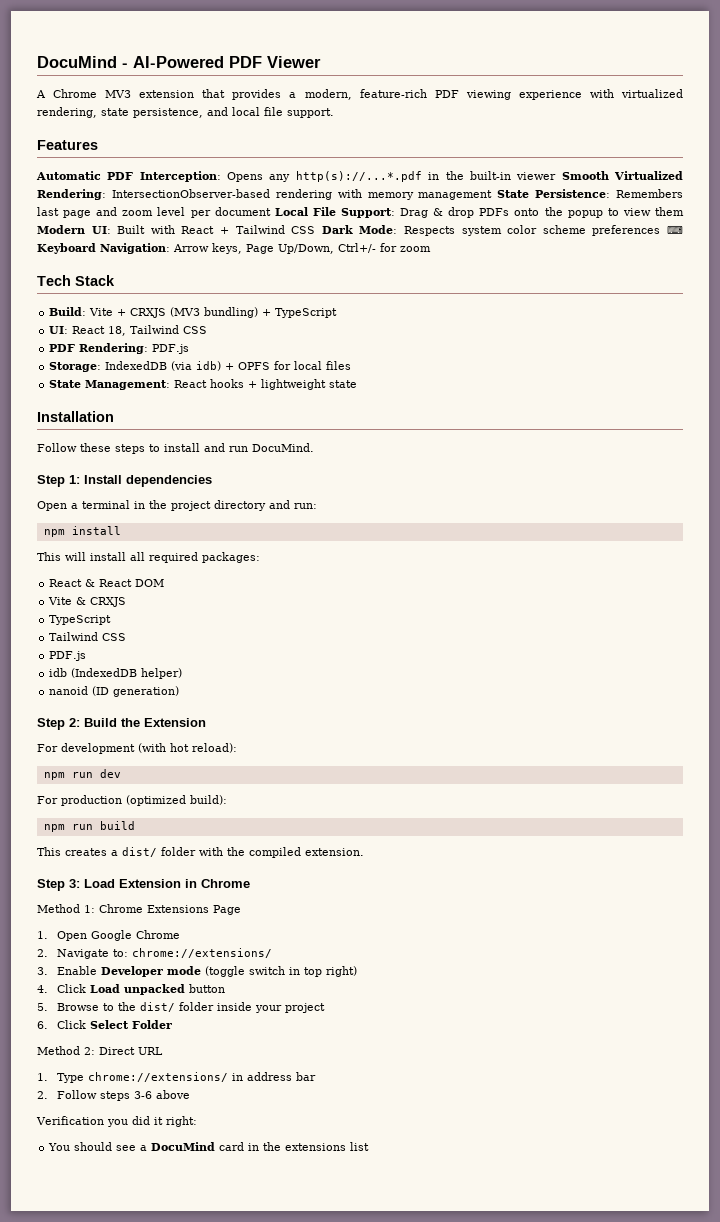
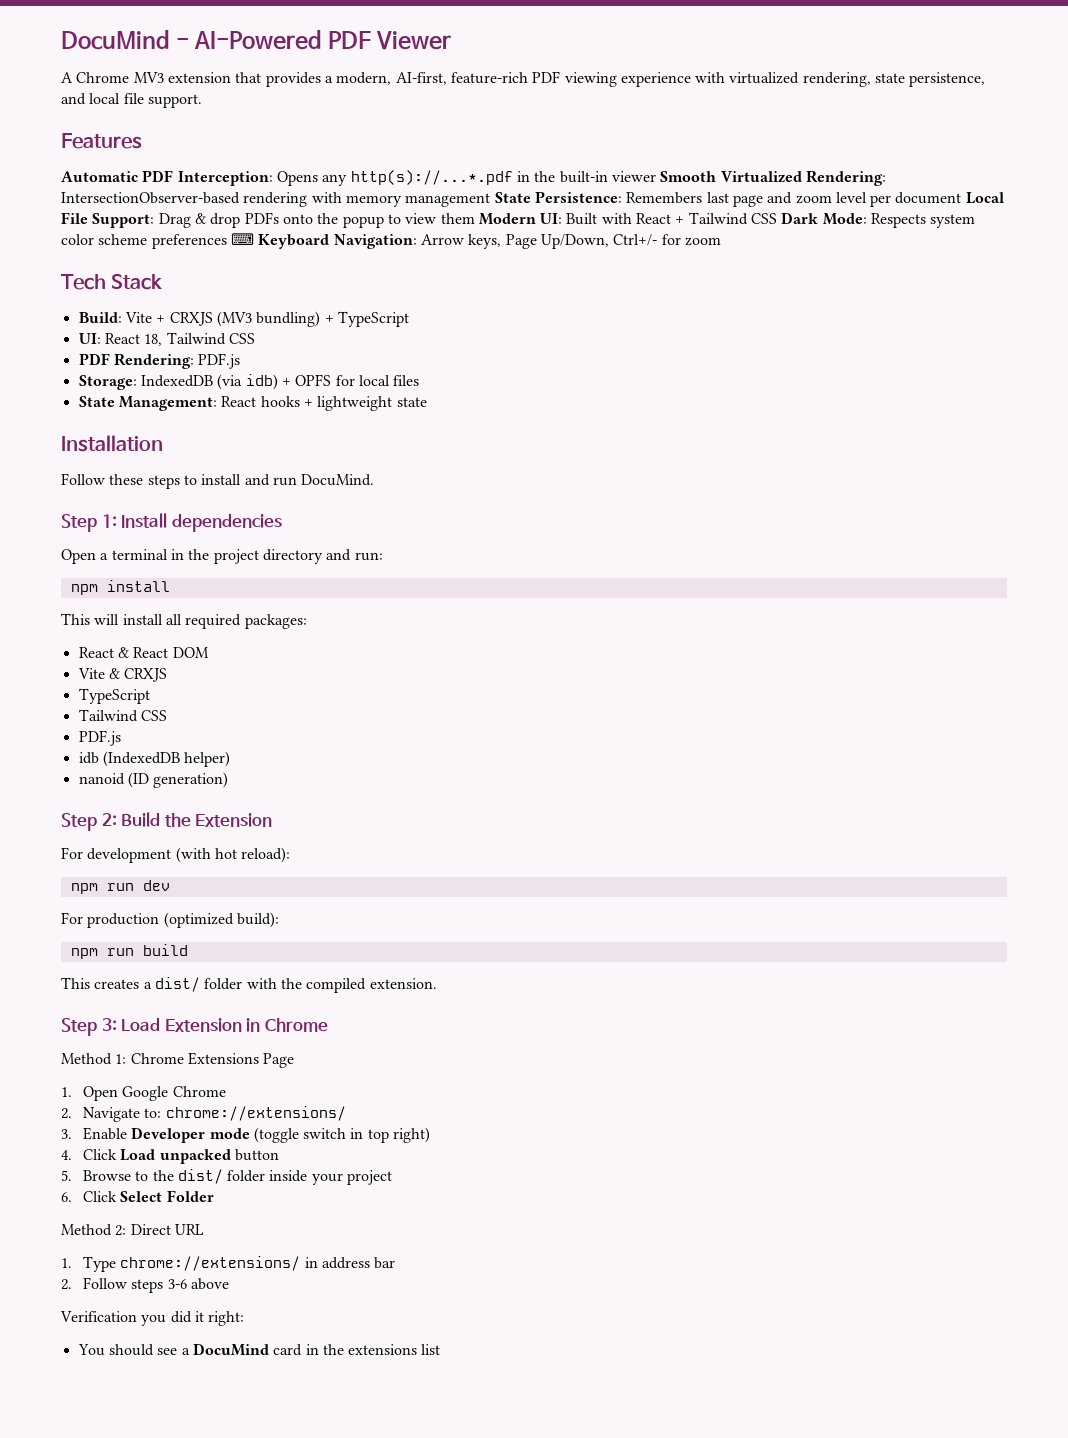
- A Chrome MV3 extension that provides a modern, feature-rich PDF viewing experience with virtualized rendering, state persistence, and local file support.
+ A Chrome MV3 extension that provides a modern, AI-first, feature-rich PDF viewing experience with virtualized rendering, state persistence, and local file support.

